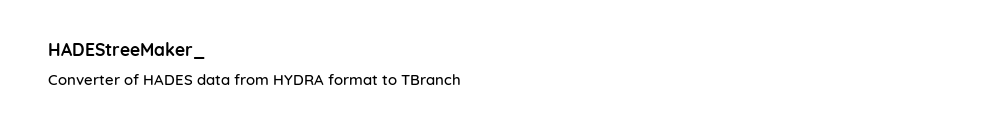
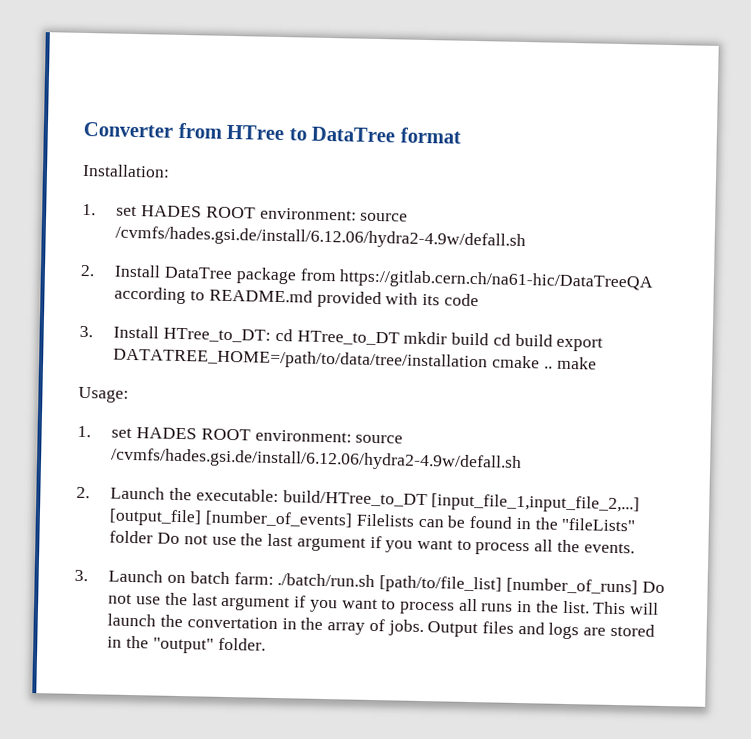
- HADEStreeMaker_
- Converter of HADES data from HYDRA format to TBranch
+ Converter from HTree to DataTree format
+ Installation:
+ 1. set HADES ROOT environment: source /cvmfs/hades.gsi.de/install/6.12.06/hydra2-4.9w/defall.sh
+ 2. Install DataTree package from https://gitlab.cern.ch/na61-hic/DataTreeQA according to README.md provided with its code
+ 3. Install HTree_to_DT: cd HTree_to_DT mkdir build cd build export DATATREE_HOME=/path/to/data/tree/installation cmake .. make
+ Usage:
+ 1. set HADES ROOT environment: source /cvmfs/hades.gsi.de/install/6.12.06/hydra2-4.9w/defall.sh
+ 2. Launch the executable: build/HTree_to_DT [input_file_1,input_file_2,...] [output_file] [number_of_events] Filelists can be found in the "fileLists" folder Do not use the last argument if you want to process all the events.
+ 3. Launch on batch farm: ./batch/run.sh [path/to/file_list] [number_of_runs] Do not use the last argument if you want to process all runs in the list. This will launch the convertation in the array of jobs. Output files and logs are stored in the "output" folder.

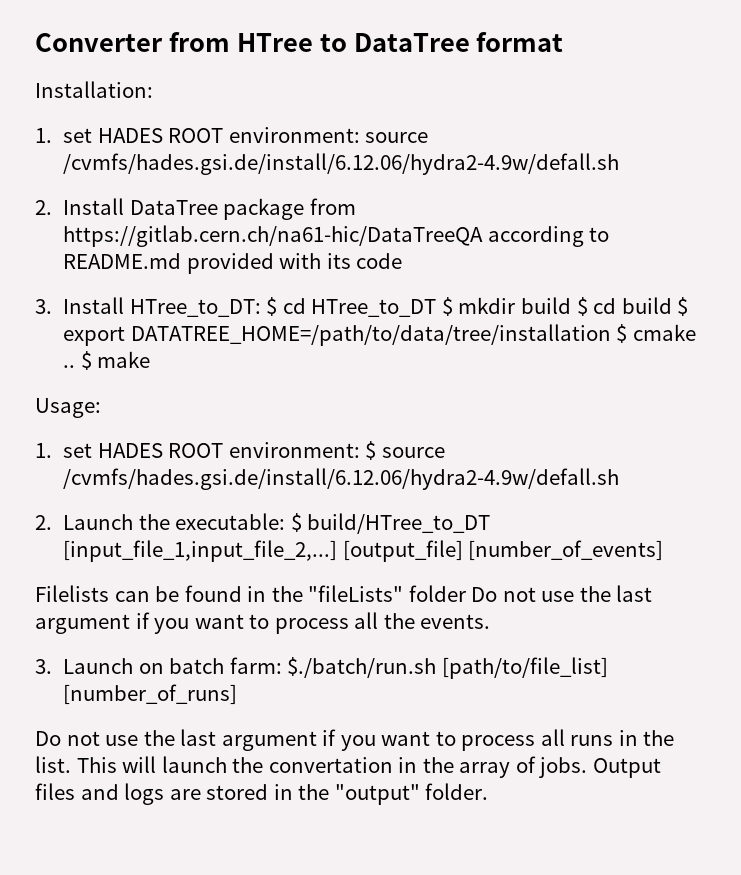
- 3. Install HTree_to_DT: cd HTree_to_DT mkdir build cd build export DATATREE_HOME=/path/to/data/tree/installation cmake .. make
+ 3. Install HTree_to_DT: $ cd HTree_to_DT $ mkdir build $ cd build $ export DATATREE_HOME=/path/to/data/tree/installation $ cmake .. $ make
  Usage:
- 1. set HADES ROOT environment: source /cvmfs/hades.gsi.de/install/6.12.06/hydra2-4.9w/defall.sh
+ 1. set HADES ROOT environment: $ source /cvmfs/hades.gsi.de/install/6.12.06/hydra2-4.9w/defall.sh
- 2. Launch the executable: build/HTree_to_DT [input_file_1,input_file_2,...]
+ 2. Launch the executable: $ build/HTree_to_DT [input_file_1,input_file_2,...]
- [output_file] [number_of_events] Filelists can be found in the "fileLists" folder Do not use the last argument if you want to process all the events.
+ [output_file] [number_of_events]
+ Filelists can be found in the "fileLists" folder Do not use the last argument if you want to process all the events.
- 3. Launch on batch farm: ./batch/run.sh [path/to/file_list] [number_of_runs] Do not use the last argument if you want to process all runs in the list.
+ 3. Launch on batch farm: $./batch/run.sh [path/to/file_list] [number_of_runs]
+ Do not use the last argument if you want to process all runs in the list.

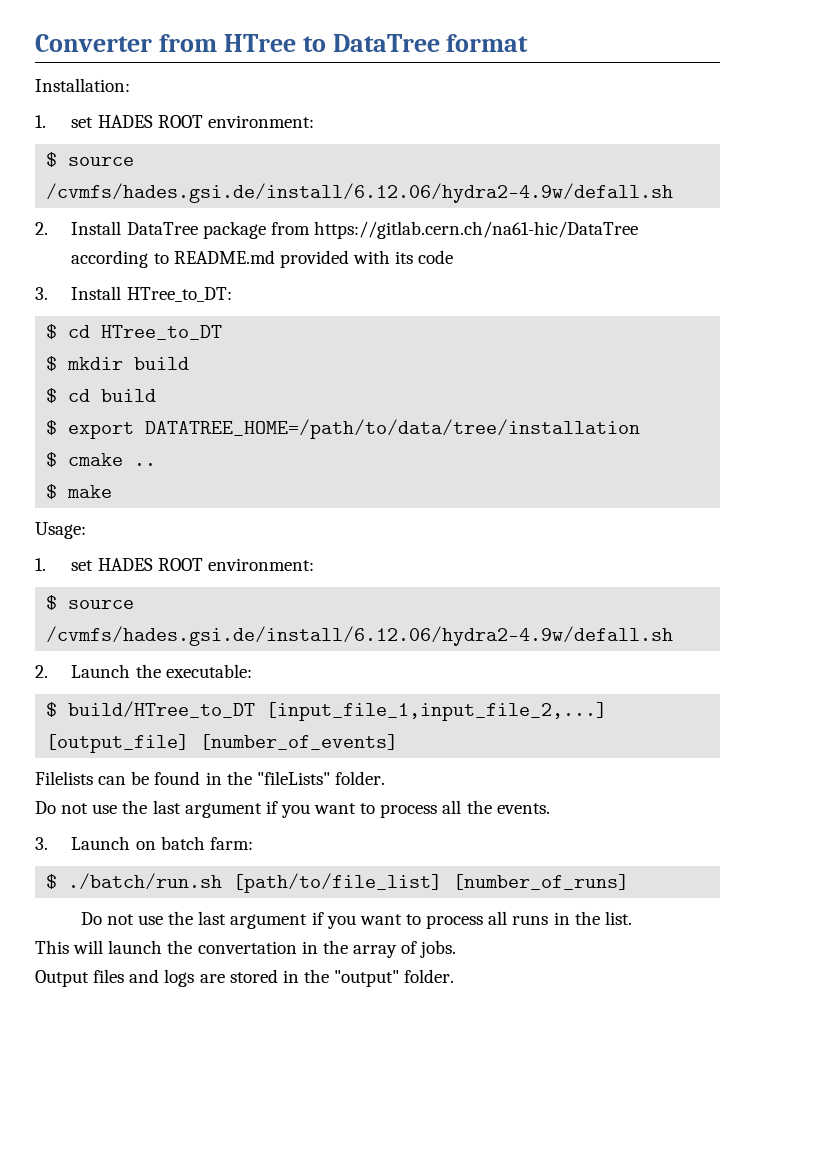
  Installation:
- 1. set HADES ROOT environment: source /cvmfs/hades.gsi.de/install/6.12.06/hydra2-4.9w/defall.sh
+ 1. set HADES ROOT environment:
+ $ source /cvmfs/hades.gsi.de/install/6.12.06/hydra2-4.9w/defall.sh
- 2. Install DataTree package from https://gitlab.cern.ch/na61-hic/DataTreeQA according to README.md provided with its code
+ 2. Install DataTree package from https://gitlab.cern.ch/na61-hic/DataTree according to README.md provided with its code
- 3. Install HTree_to_DT: $ cd HTree_to_DT $ mkdir build $ cd build $ export DATATREE_HOME=/path/to/data/tree/installation $ cmake .. $ make
+ 3. Install HTree_to_DT:
+ $ cd HTree_to_DT
+ $ mkdir build
+ $ cd build
+ $ export DATATREE_HOME=/path/to/data/tree/installation
+ $ cmake ..
+ $ make
  Usage:
- 1. set HADES ROOT environment: $ source /cvmfs/hades.gsi.de/install/6.12.06/hydra2-4.9w/defall.sh
+ 1. set HADES ROOT environment:
+ $ source /cvmfs/hades.gsi.de/install/6.12.06/hydra2-4.9w/defall.sh
- 2. Launch the executable: $ build/HTree_to_DT [input_file_1,input_file_2,...]
+ 2. Launch the executable:
+ $ build/HTree_to_DT [input_file_1,input_file_2,...]
- Filelists can be found in the "fileLists" folder Do not use the last argument if you want to process all the events.
+ Filelists can be found in the "fileLists" folder.
+ Do not use the last argument if you want to process all the events.
- 3. Launch on batch farm: $./batch/run.sh [path/to/file_list] [number_of_runs]
+ 3. Launch on batch farm:
+ $ ./batch/run.sh [path/to/file_list] [number_of_runs]
- Do not use the last argument if you want to process all runs in the list. This will launch the convertation in the array of jobs. Output files and logs are stored in the "output" folder.
+ Do not use the last argument if you want to process all runs in the list.
+ This will launch the convertation in the array of jobs.
+ Output files and logs are stored in the "output" folder.

